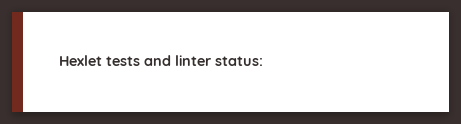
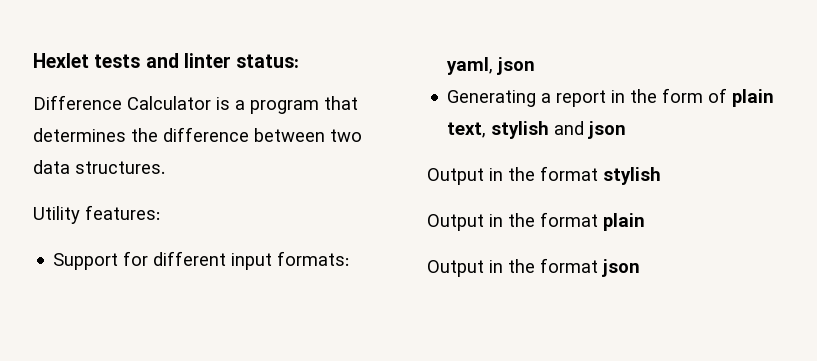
+ Difference Calculator is a program that determines the difference between two data structures.
+ Utility features:
+ Support for different input formats: yaml, json
+ Generating a report in the form of plain text, stylish and json
+ Output in the format stylish
+ Output in the format plain
+ Output in the format json

